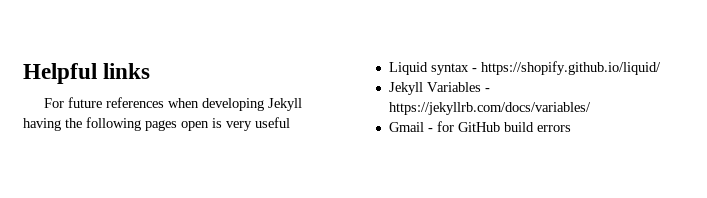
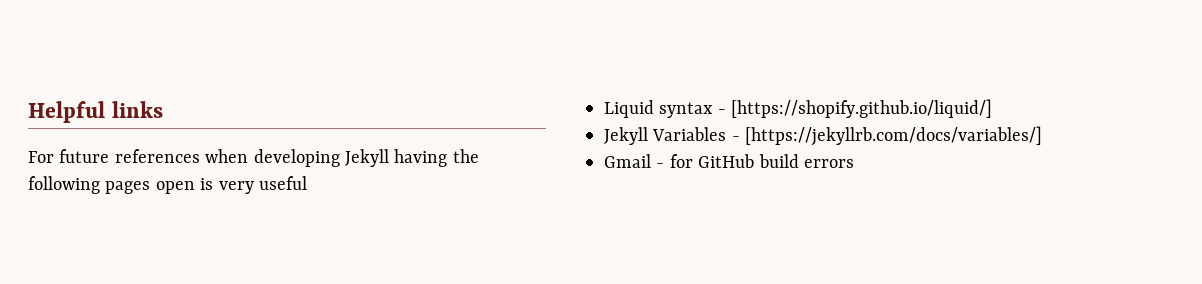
- Liquid syntax - https://shopify.github.io/liquid/
+ Liquid syntax - [https://shopify.github.io/liquid/]
- Jekyll Variables - https://jekyllrb.com/docs/variables/
+ Jekyll Variables - [https://jekyllrb.com/docs/variables/]

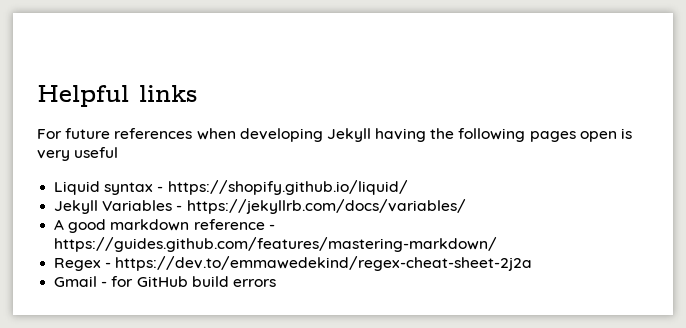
- Liquid syntax - [https://shopify.github.io/liquid/]
+ Liquid syntax - https://shopify.github.io/liquid/
- Jekyll Variables - [https://jekyllrb.com/docs/variables/]
+ Jekyll Variables - https://jekyllrb.com/docs/variables/
+ A good markdown reference - https://guides.github.com/features/mastering-markdown/
+ Regex - https://dev.to/emmawedekind/regex-cheat-sheet-2j2a

